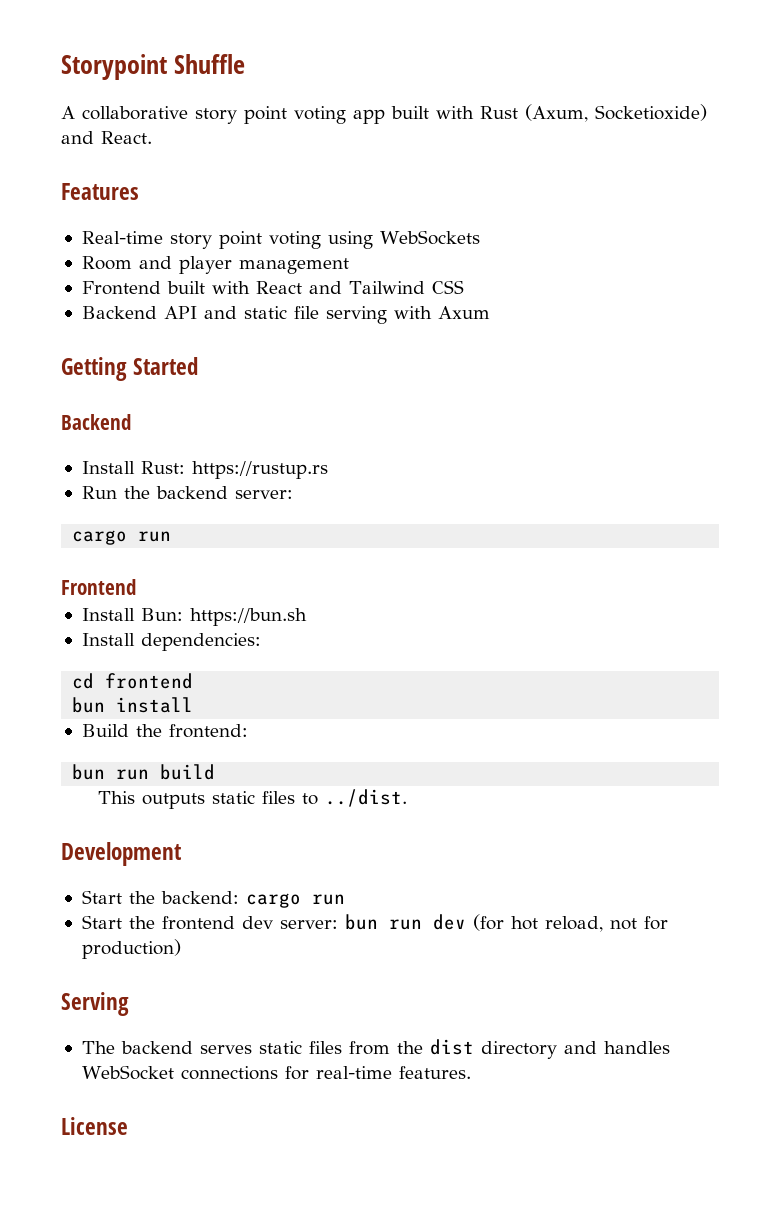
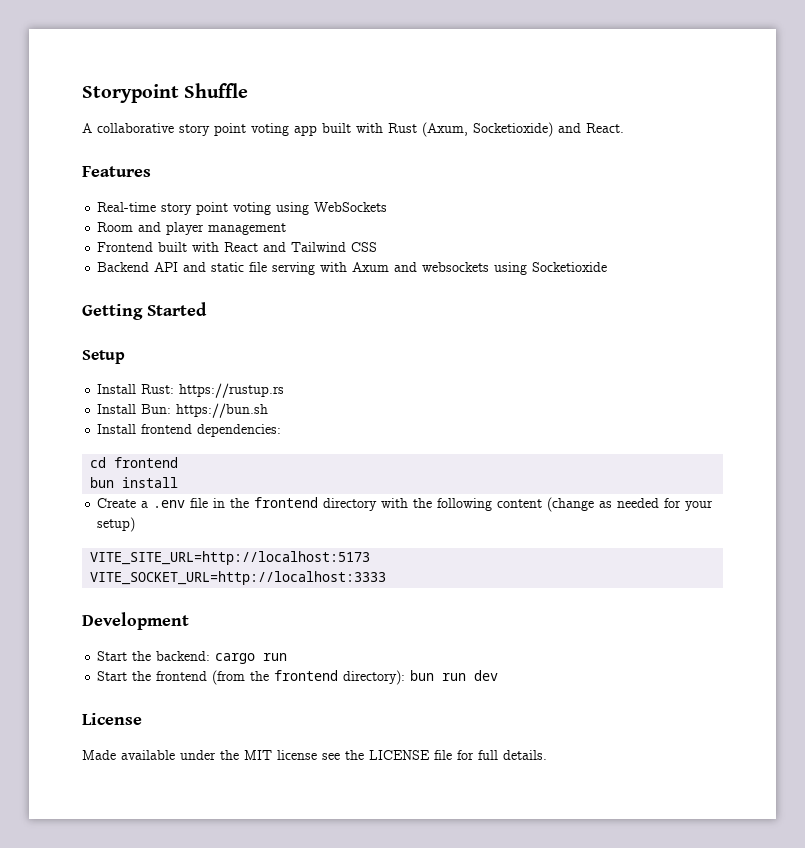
- Backend API and static file serving with Axum
+ Backend API and static file serving with Axum and websockets using Socketioxide
  Getting Started
- Backend
+ Setup
- Run the backend server:
- cargo run
- Frontend
- Install dependencies:
+ Install frontend dependencies:
- Build the frontend:
- bun run build
- This outputs static files to ../dist.
+ Create a .env file in the frontend directory with the following content (change as needed for your setup)
+ VITE_SITE_URL=http://localhost:5173
+ VITE_SOCKET_URL=http://localhost:3333
- Start the frontend dev server: bun run dev (for hot reload, not for production)
- Serving
- The backend serves static files from the dist directory and handles WebSocket connections for real-time features.
+ Start the frontend (from the frontend directory): bun run dev
  License
+ Made available under the MIT license see the LICENSE file for full details.

